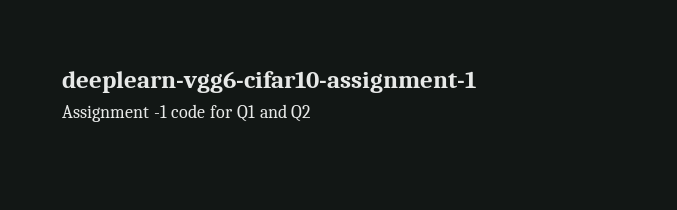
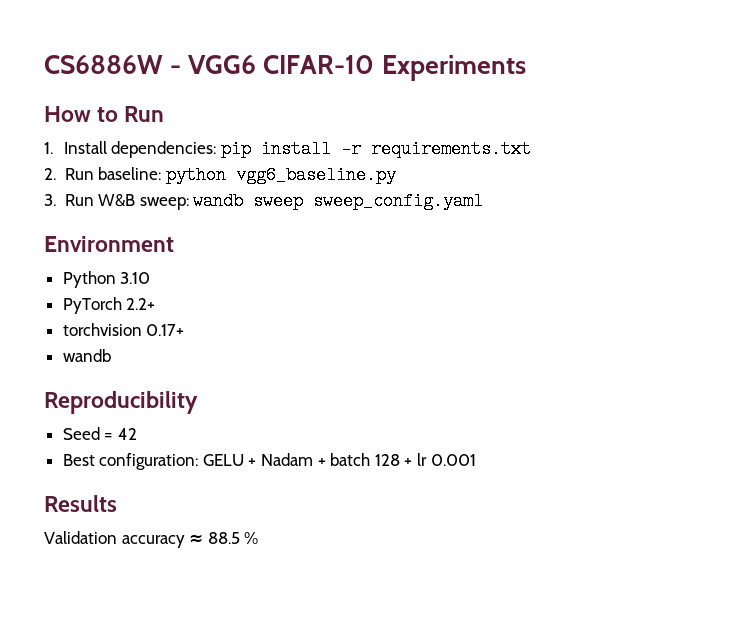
- deeplearn-vgg6-cifar10-assignment-1
- Assignment -1 code for Q1 and Q2
+ CS6886W - VGG6 CIFAR-10 Experiments
+ How to Run
+ 1. Install dependencies: pip install -r requirements.txt
+ 2. Run baseline: python vgg6_baseline.py
+ 3. Run W&B sweep: wandb sweep sweep_config.yaml
+ Environment
+ Python 3.10
+ PyTorch 2.2+
+ torchvision 0.17+
+ wandb
+ Reproducibility
+ Seed = 42
+ Best configuration: GELU + Nadam + batch 128 + lr 0.001
+ Results
+ Validation accuracy ≈ 88.5 %

